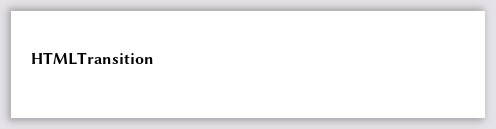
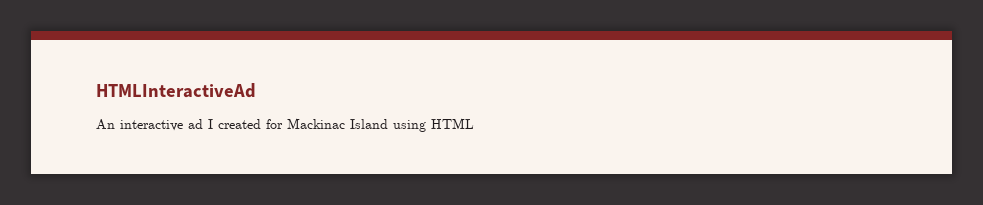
- HTMLTransition
+ HTMLInteractiveAd
+ An interactive ad I created for Mackinac Island using HTML

